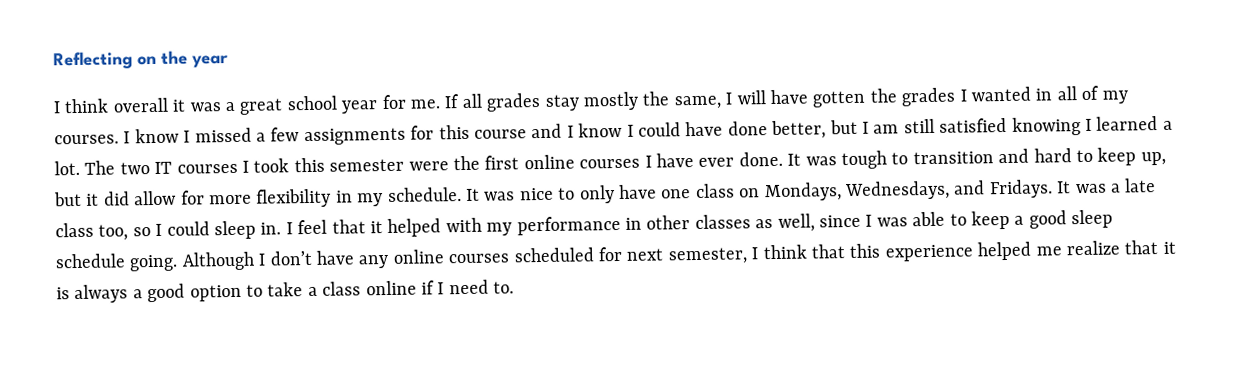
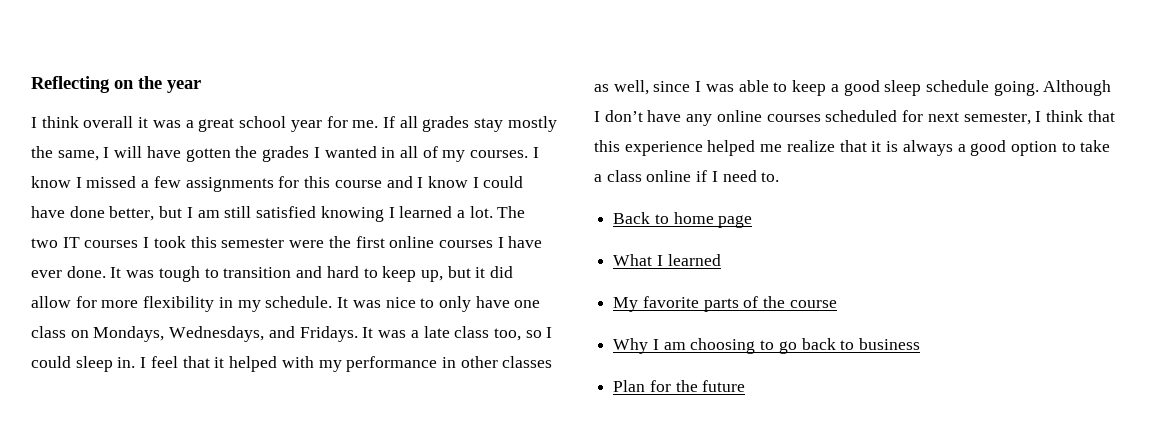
+ Back to home page
+ What I learned
+ My favorite parts of the course
+ Why I am choosing to go back to business
+ Plan for the future

